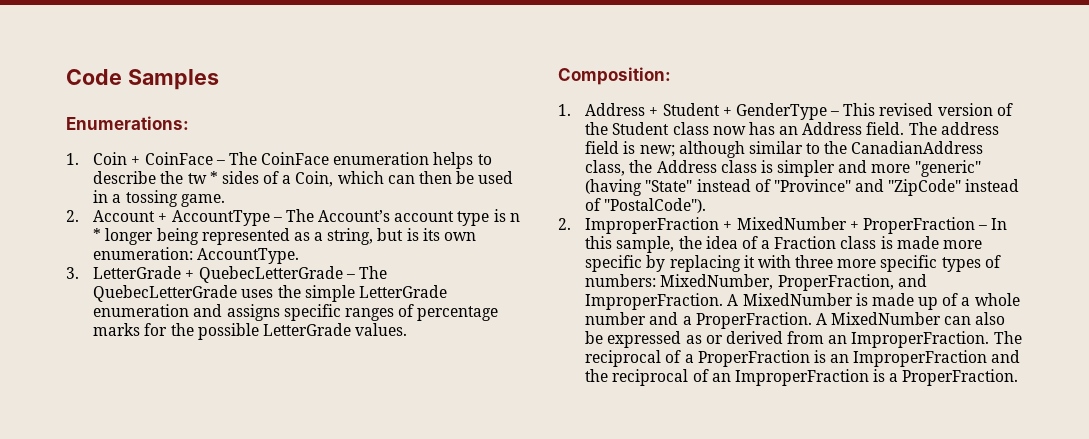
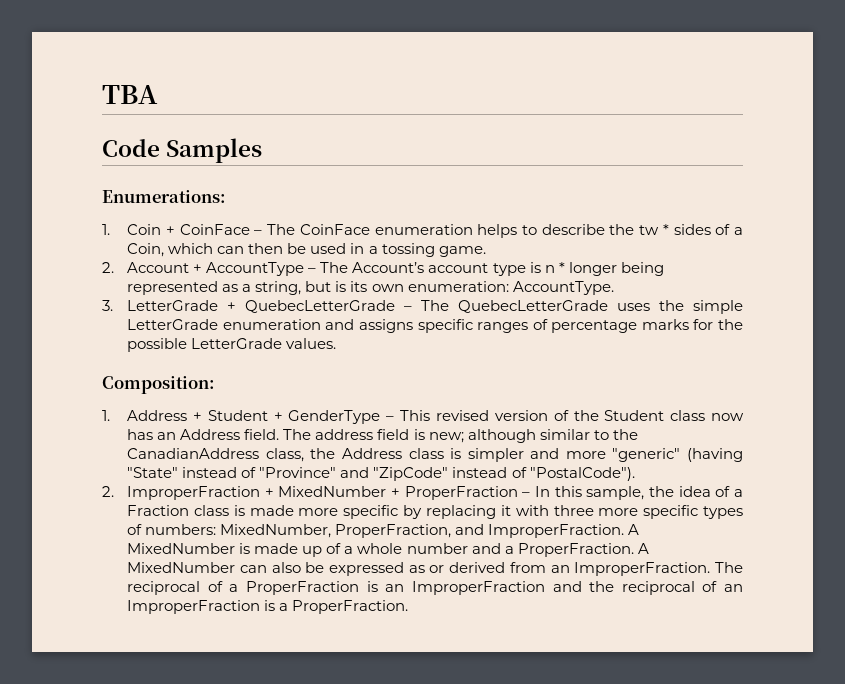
+ TBA

